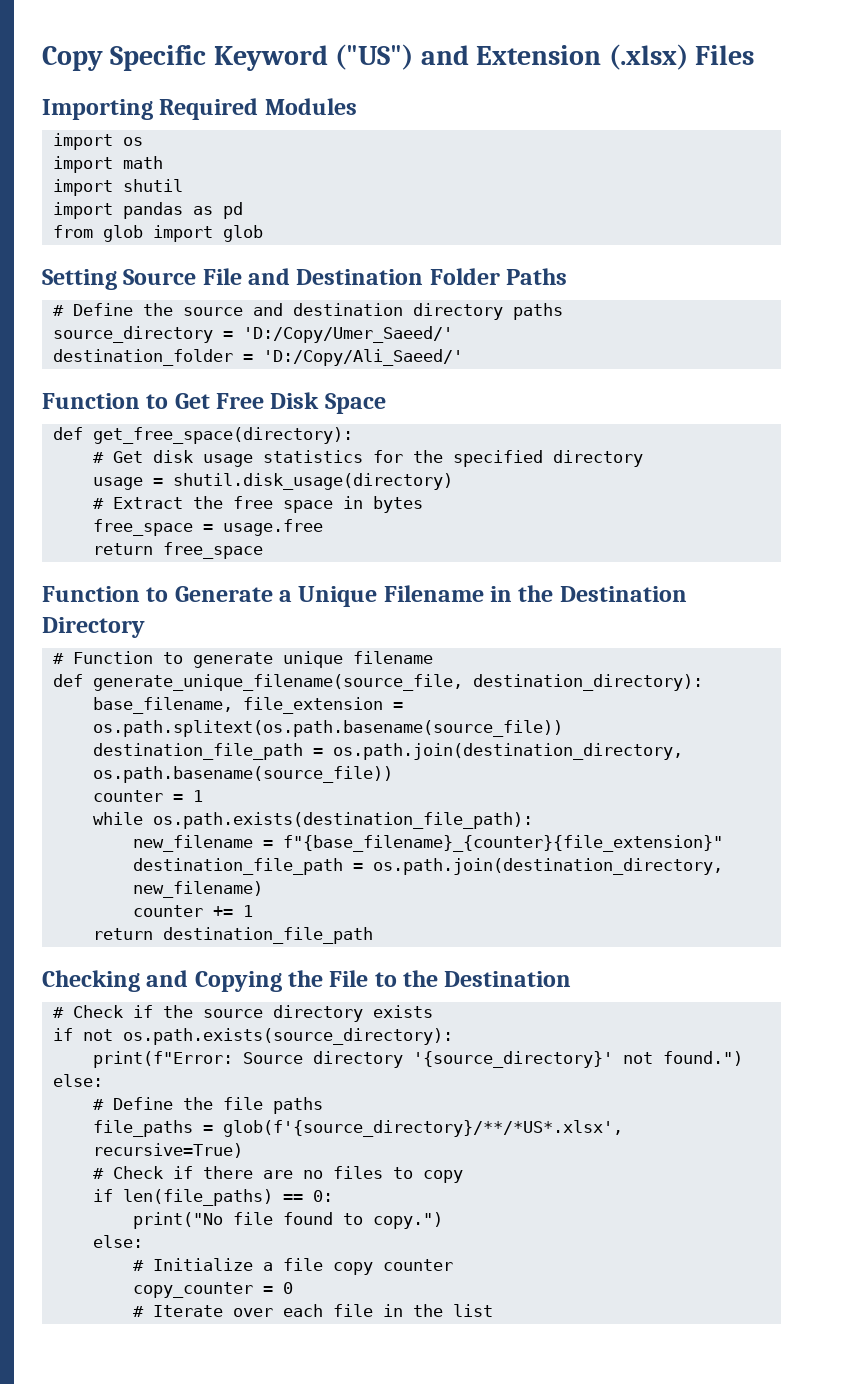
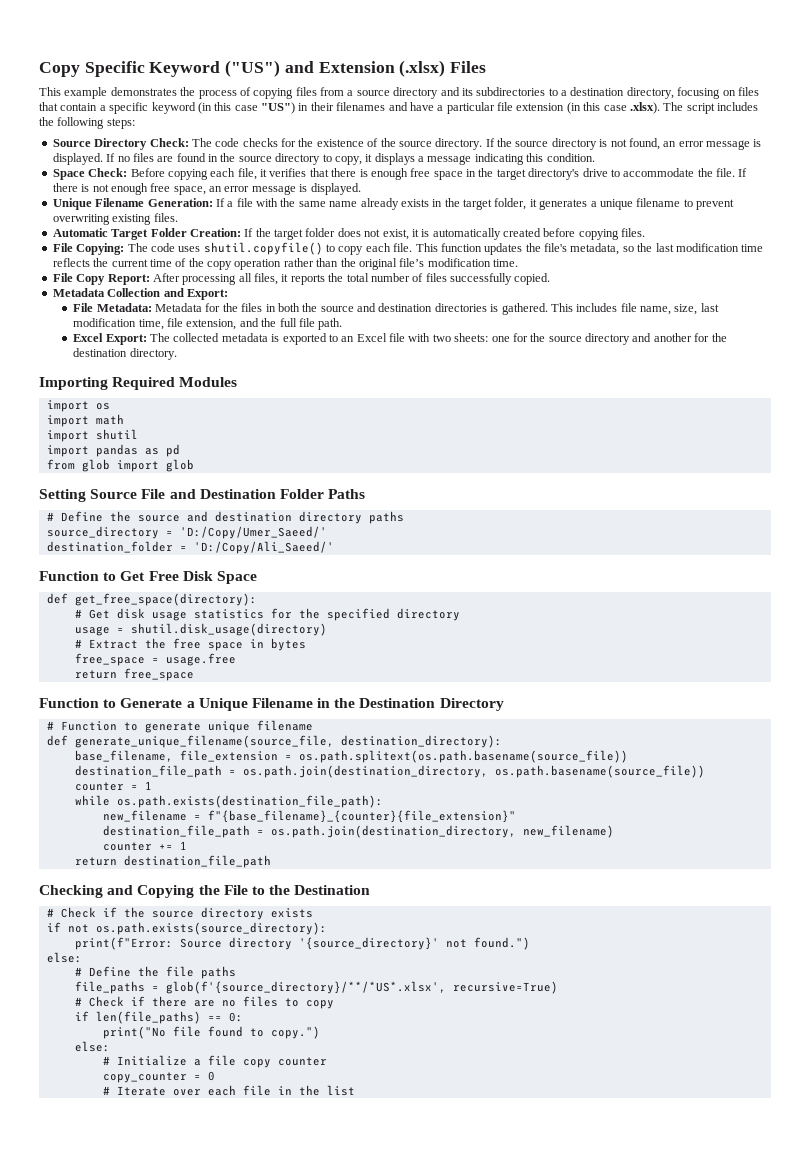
+ This example demonstrates the process of copying files from a source directory and its subdirectories to a destination directory, focusing on files that contain a specific keyword (in this case "US") in their filenames and have a particular file extension (in this case .xlsx). The script includes the following steps:
+ Source Directory Check: The code checks for the existence of the source directory. If the source directory is not found, an error message is displayed. If no files are found in the source directory to copy, it displays a message indicating this condition.
+ Space Check: Before copying each file, it verifies that there is enough free space in the target directory's drive to accommodate the file. If there is not enough free space, an error message is displayed.
+ Unique Filename Generation: If a file with the same name already exists in the target folder, it generates a unique filename to prevent overwriting existing files.
+ Automatic Target Folder Creation: If the target folder does not exist, it is automatically created before copying files.
+ File Copying: The code uses shutil.copyfile() to copy each file. This function updates the file's metadata, so the last modification time reflects the current time of the copy operation rather than the original file’s modification time.
+ File Copy Report: After processing all files, it reports the total number of files successfully copied.
+ Metadata Collection and Export:
+ File Metadata: Metadata for the files in both the source and destination directories is gathered. This includes file name, size, last modification time, file extension, and the full file path.
+ Excel Export: The collected metadata is exported to an Excel file with two sheets: one for the source directory and another for the destination directory.

